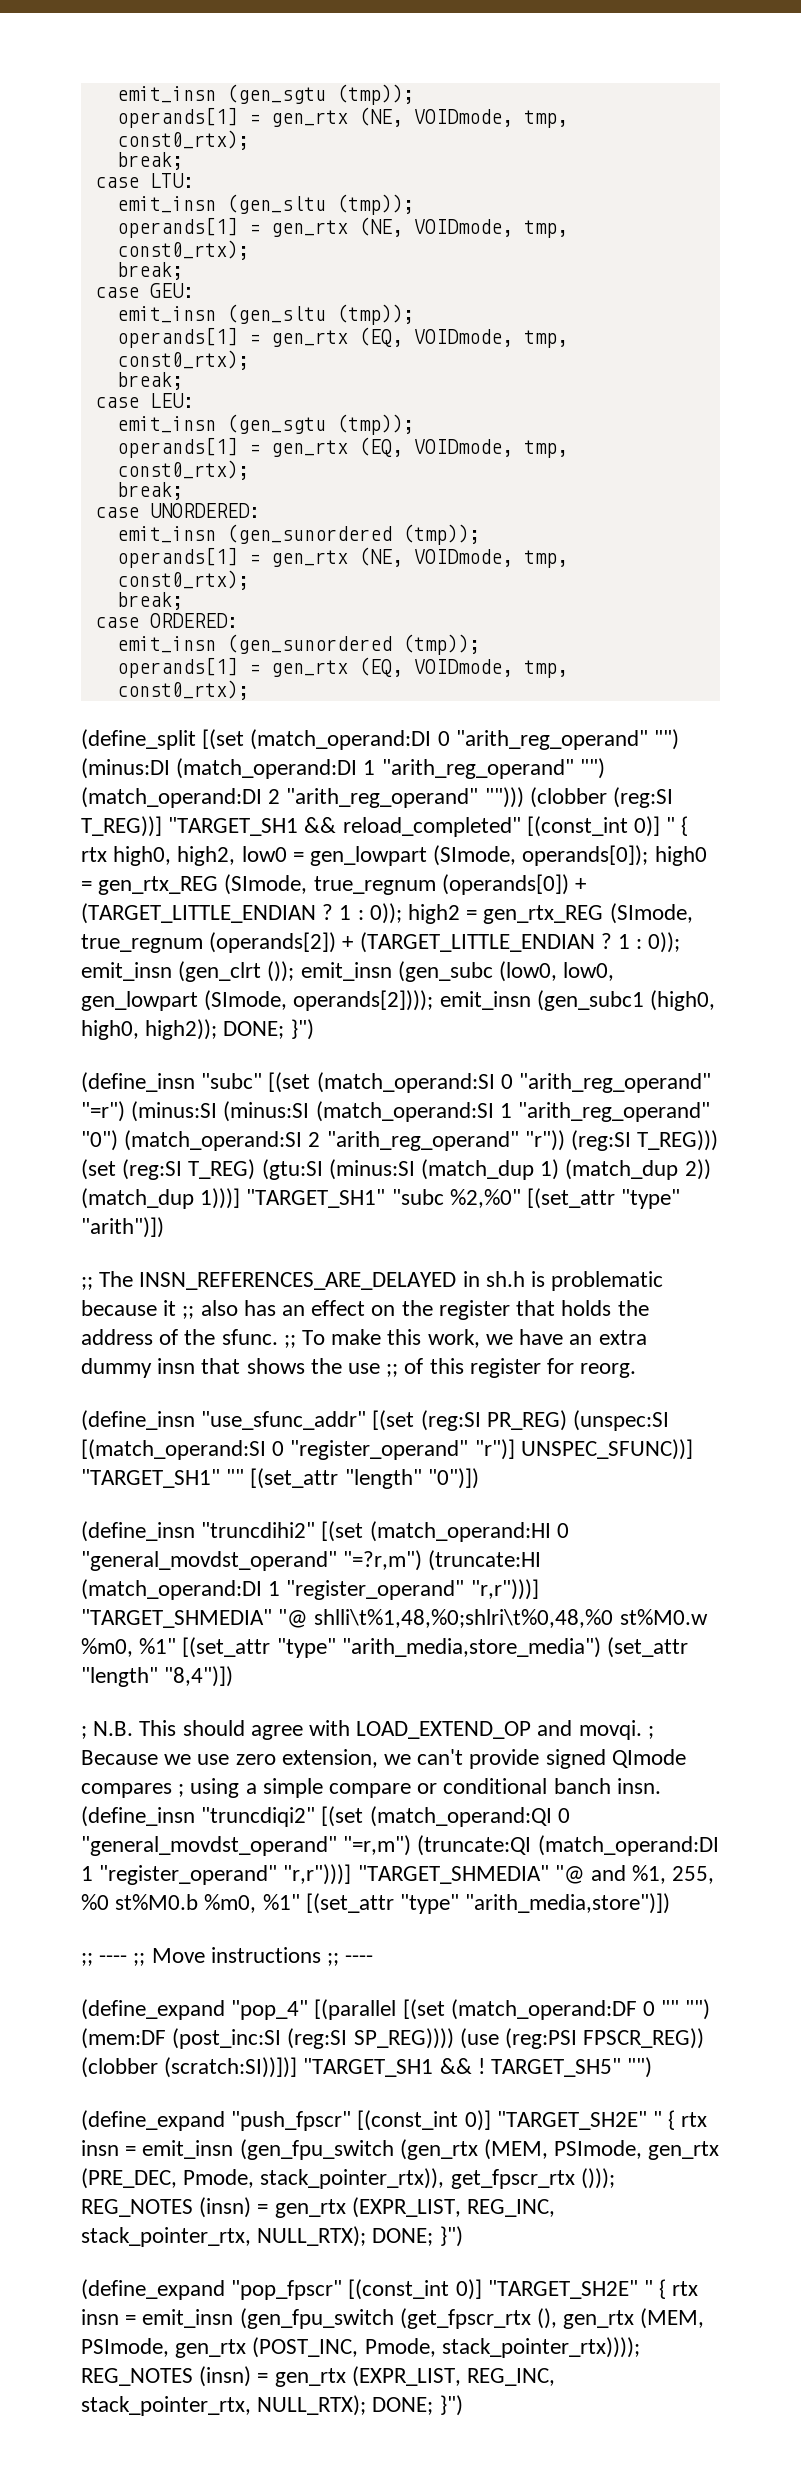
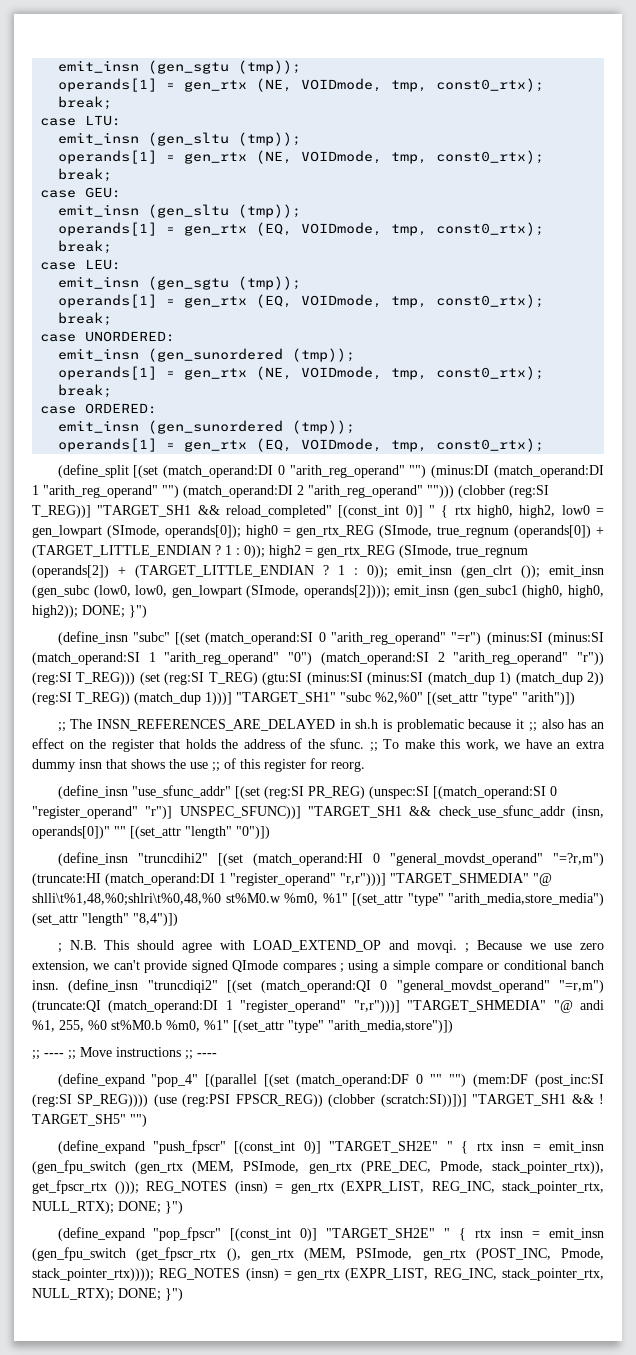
- (define_insn "subc" [(set (match_operand:SI 0 "arith_reg_operand" "=r") (minus:SI (minus:SI (match_operand:SI 1 "arith_reg_operand" "0") (match_operand:SI 2 "arith_reg_operand" "r")) (reg:SI T_REG))) (set (reg:SI T_REG) (gtu:SI (minus:SI (match_dup 1) (match_dup 2)) (match_dup 1)))] "TARGET_SH1" "subc %2,%0" [(set_attr "type" "arith")])
+ (define_insn "subc" [(set (match_operand:SI 0 "arith_reg_operand" "=r") (minus:SI (minus:SI (match_operand:SI 1 "arith_reg_operand" "0") (match_operand:SI 2 "arith_reg_operand" "r")) (reg:SI T_REG))) (set (reg:SI T_REG) (gtu:SI (minus:SI (minus:SI (match_dup 1) (match_dup 2)) (reg:SI T_REG)) (match_dup 1)))] "TARGET_SH1" "subc %2,%0" [(set_attr "type" "arith")])
- (define_insn "use_sfunc_addr" [(set (reg:SI PR_REG) (unspec:SI [(match_operand:SI 0 "register_operand" "r")] UNSPEC_SFUNC))] "TARGET_SH1" "" [(set_attr "length" "0")])
+ (define_insn "use_sfunc_addr" [(set (reg:SI PR_REG) (unspec:SI [(match_operand:SI 0 "register_operand" "r")] UNSPEC_SFUNC))] "TARGET_SH1 && check_use_sfunc_addr (insn, operands[0])" "" [(set_attr "length" "0")])
- (define_insn "truncdiqi2" [(set (match_operand:QI 0 "general_movdst_operand" "=r,m") (truncate:QI (match_operand:DI 1 "register_operand" "r,r")))] "TARGET_SHMEDIA" "@ and %1, 255, %0 st%M0.b %m0, %1" [(set_attr "type" "arith_media,store")])
+ (define_insn "truncdiqi2" [(set (match_operand:QI 0 "general_movdst_operand" "=r,m") (truncate:QI (match_operand:DI 1 "register_operand" "r,r")))] "TARGET_SHMEDIA" "@ andi %1, 255, %0 st%M0.b %m0, %1" [(set_attr "type" "arith_media,store")])

